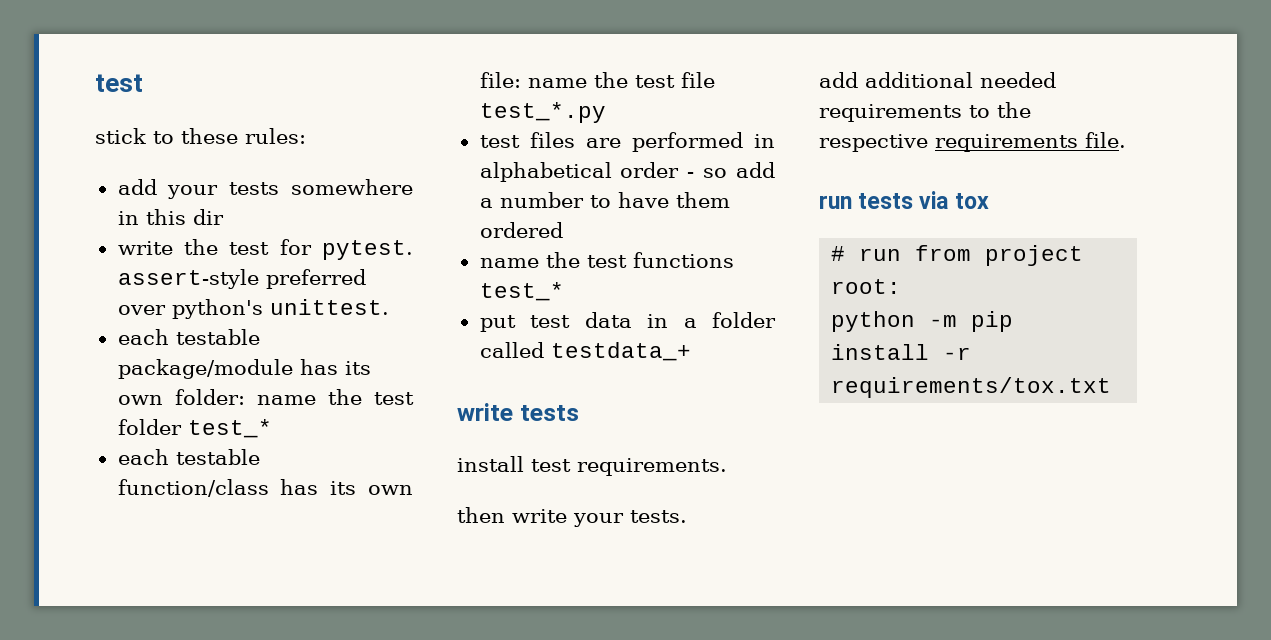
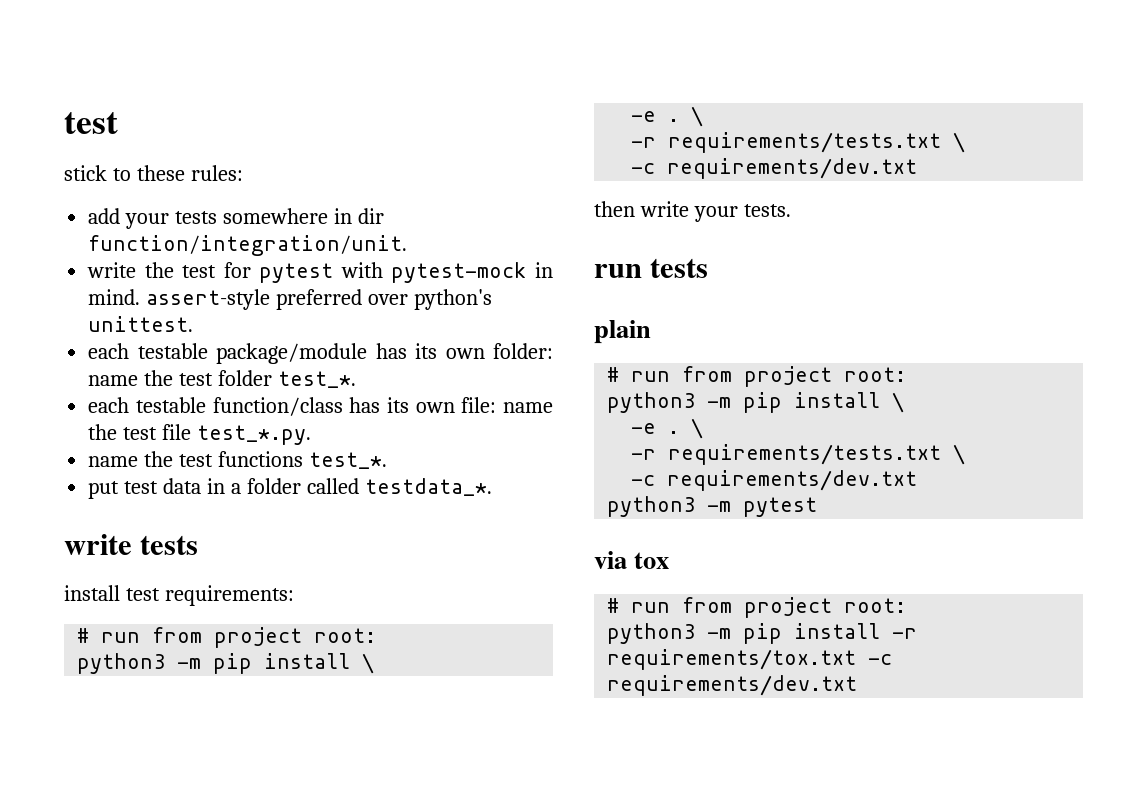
- add your tests somewhere in this dir
+ add your tests somewhere in dir function/integration/unit.
- write the test for pytest. assert-style preferred over python's unittest.
+ write the test for pytest with pytest-mock in mind. assert-style preferred over python's unittest.
- each testable package/module has its own folder: name the test folder test_*
+ each testable package/module has its own folder: name the test folder test_*.
- each testable function/class has its own file: name the test file test_*.py
- test files are performed in alphabetical order - so add a number to have them ordered
+ each testable function/class has its own file: name the test file test_*.py.
- name the test functions test_*
+ name the test functions test_*.
- put test data in a folder called testdata_+
+ put test data in a folder called testdata_*.
- install test requirements.
+ install test requirements:
+ # run from project root:
+ python3 -m pip install \
+ -e . \
+ -r requirements/tests.txt \
+ -c requirements/dev.txt
  then write your tests.
- add additional needed requirements to the respective requirements file.
- run tests via tox
+ run tests
+ plain
+ # run from project root:
+ python3 -m pip install \
+ -e . \
+ -r requirements/tests.txt \
+ -c requirements/dev.txt
+ python3 -m pytest
+ via tox
- python -m pip install -r requirements/tox.txt
+ python3 -m pip install -r requirements/tox.txt -c requirements/dev.txt

